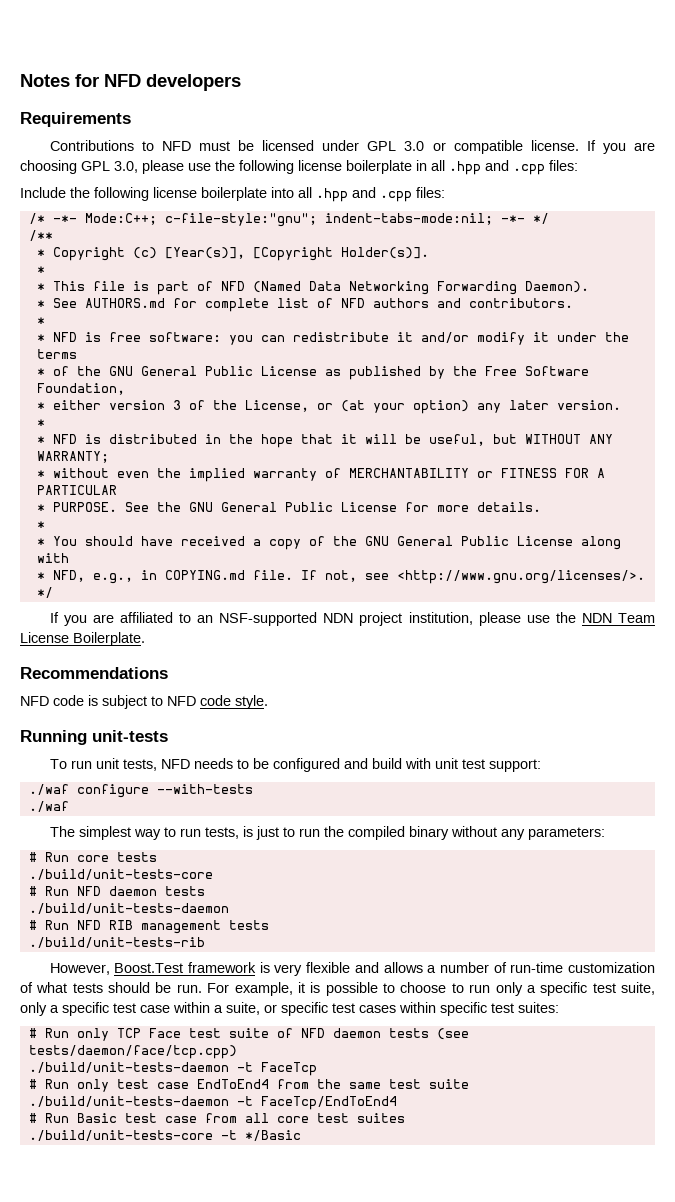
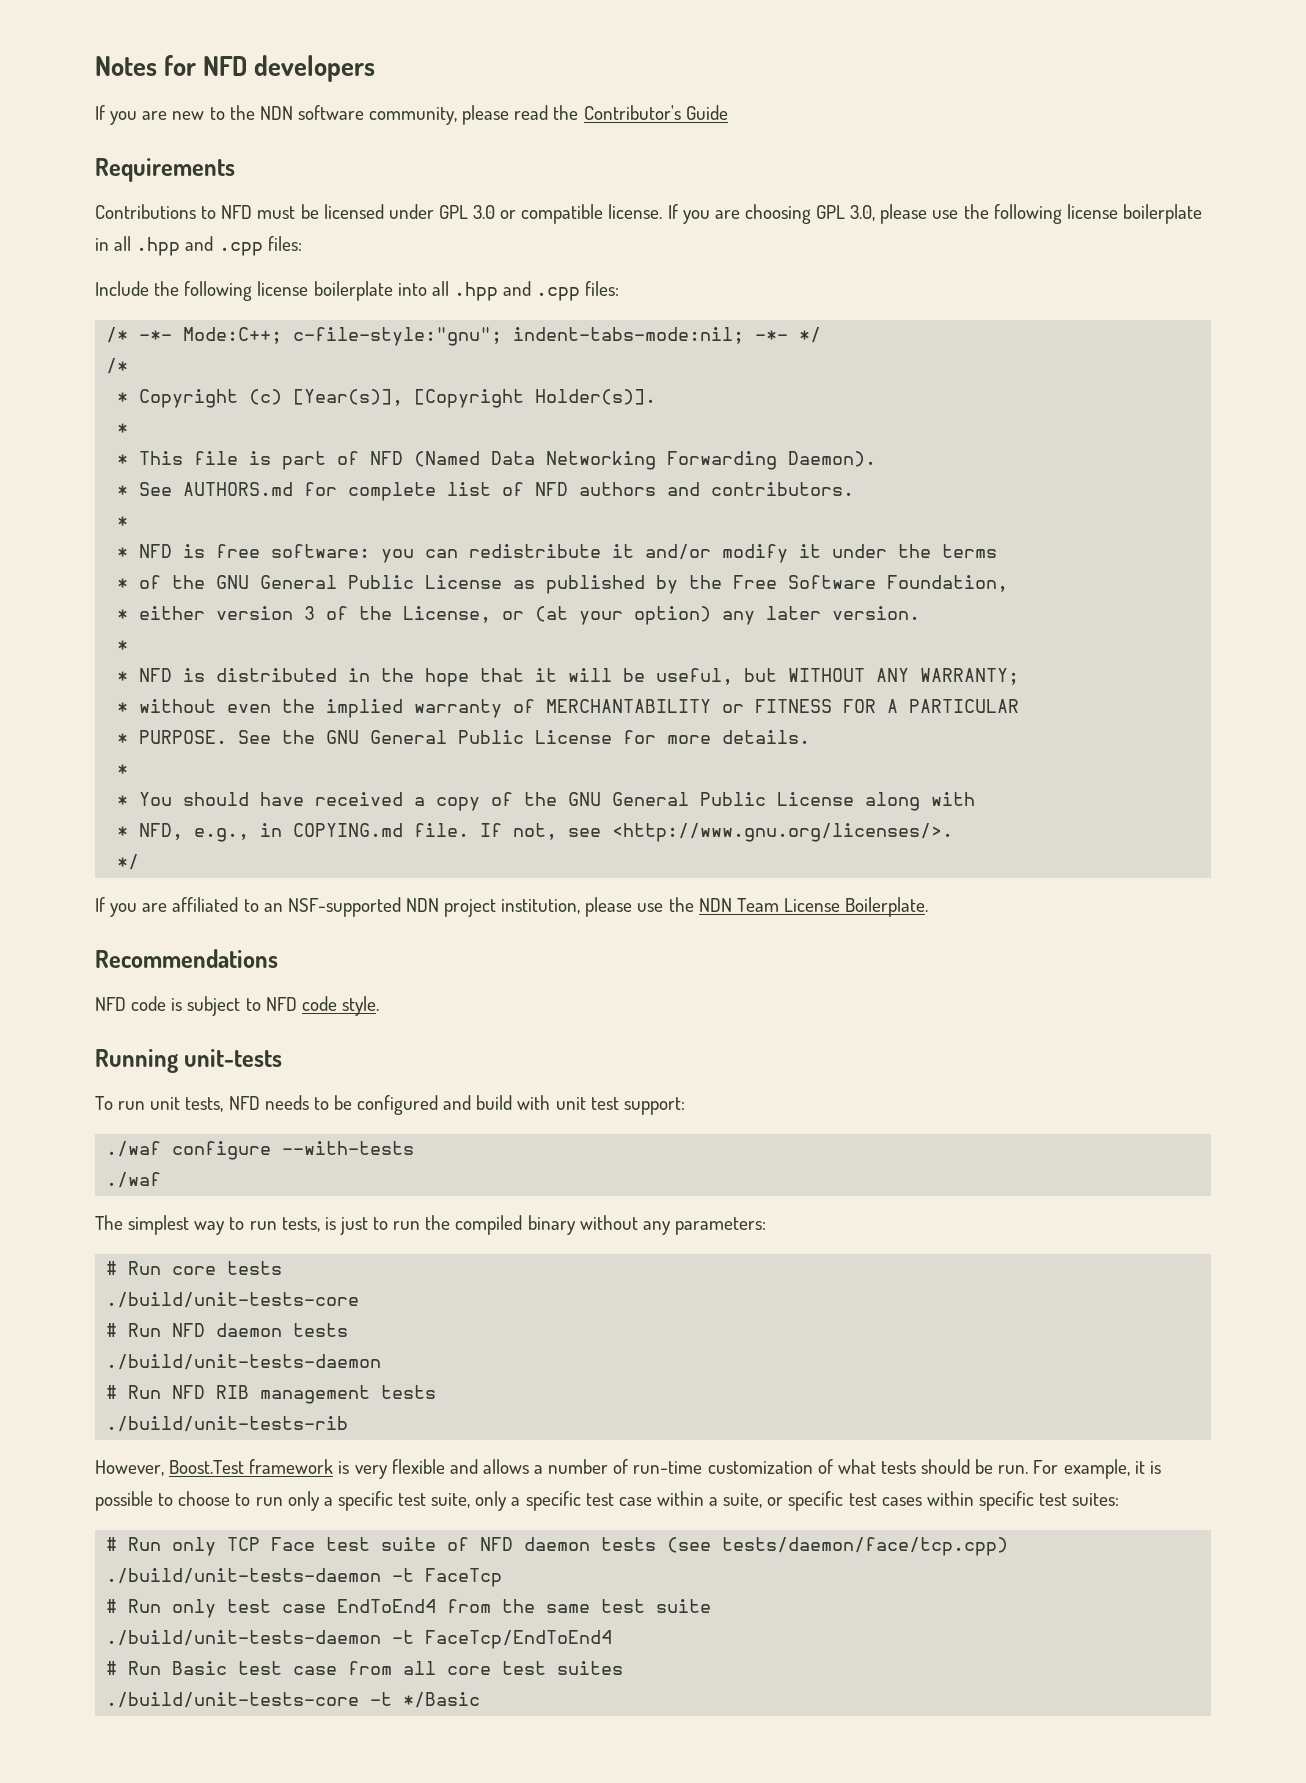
+ If you are new to the NDN software community, please read the Contributor's Guide
  /* -*- Mode:C++; c-file-style:"gnu"; indent-tabs-mode:nil; -*- */
- /**
+ /*

